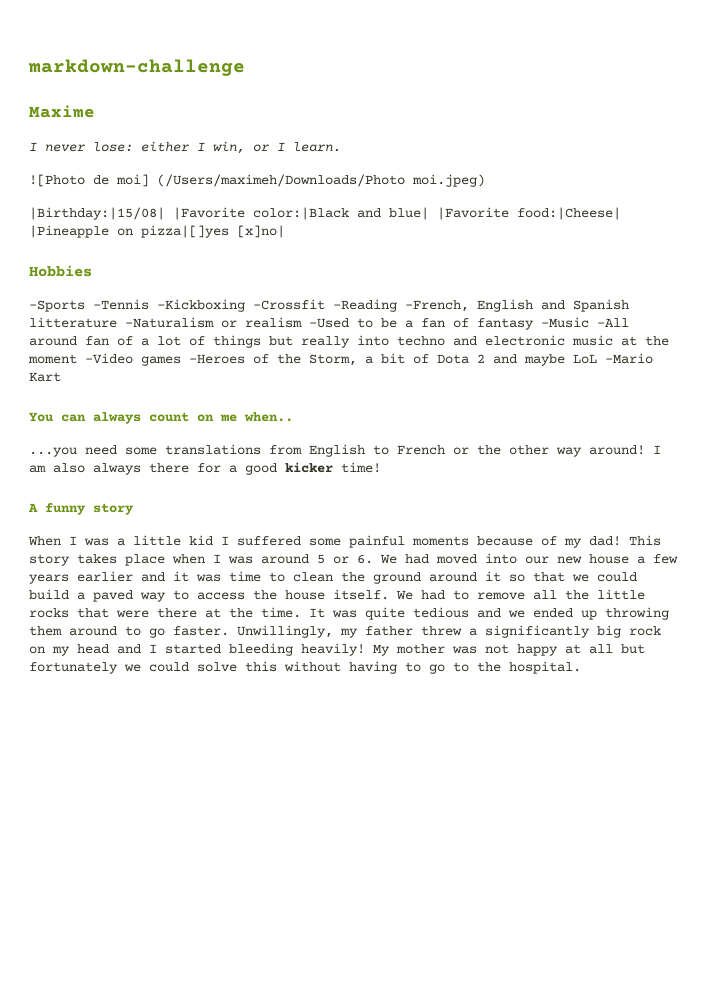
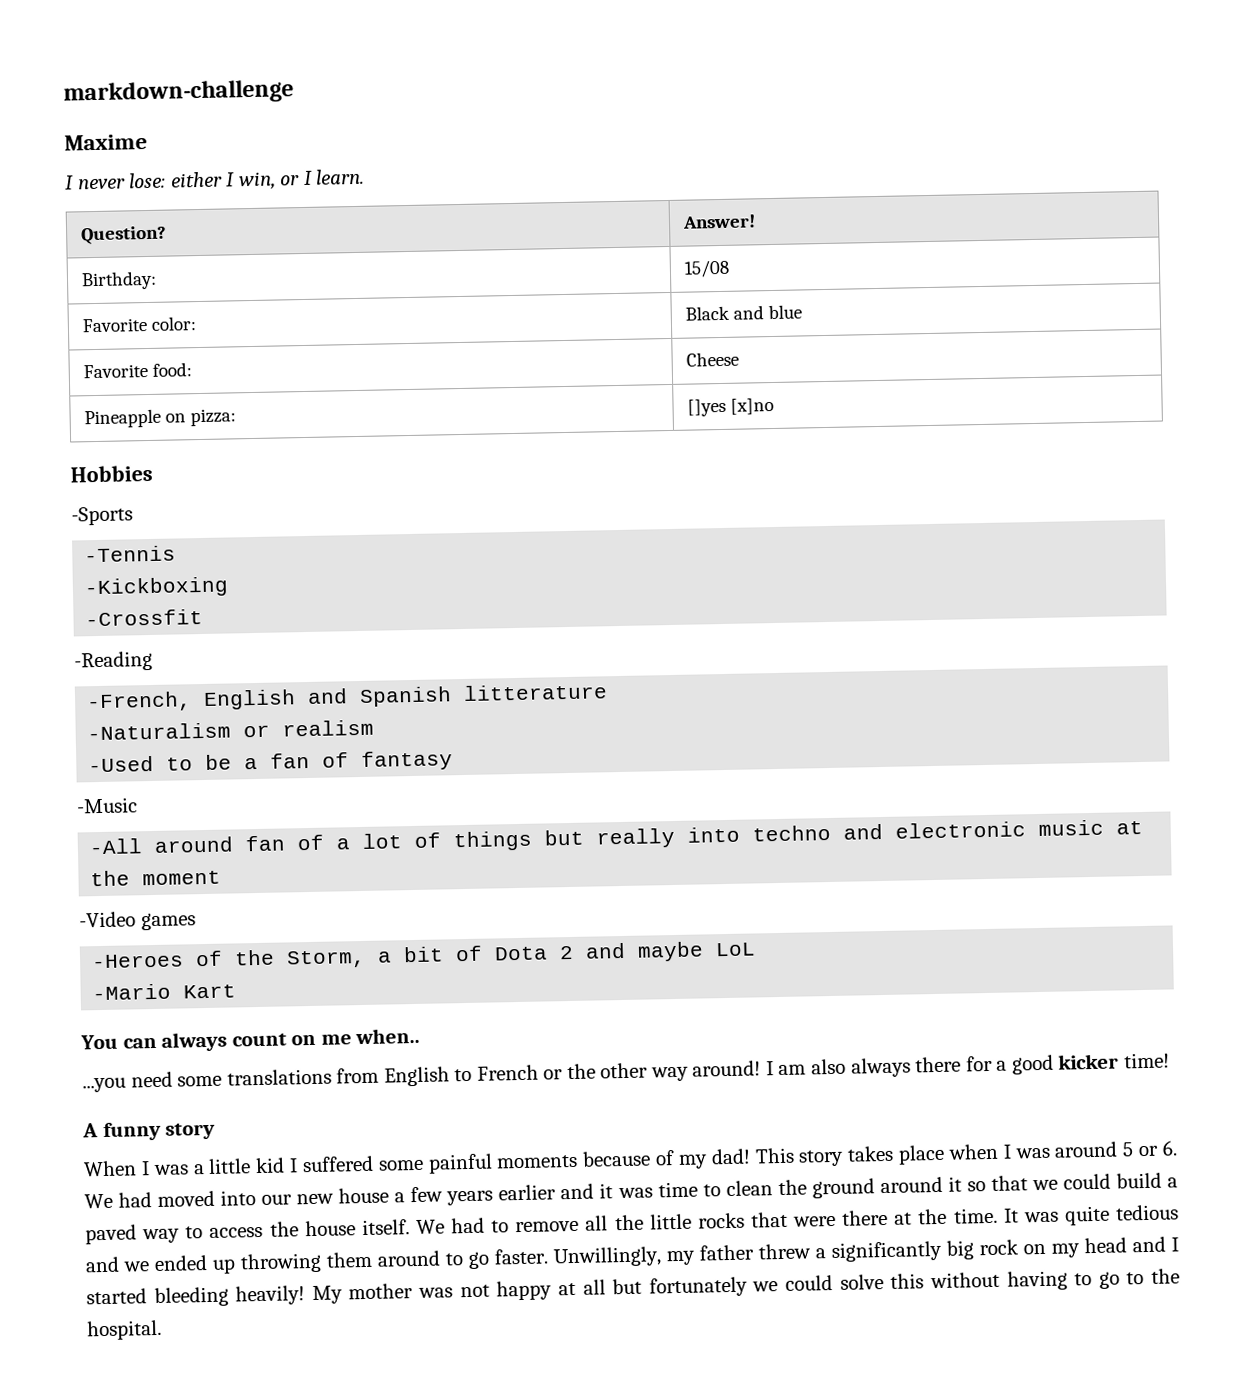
- ![Photo de moi] (/Users/maximeh/Downloads/Photo moi.jpeg)
- |Birthday:|15/08| |Favorite color:|Black and blue| |Favorite food:|Cheese| |Pineapple on pizza|[]yes [x]no|
+ Question? | Answer!
+ Birthday: | 15/08
+ Favorite color: | Black and blue
+ Favorite food: | Cheese
+ Pineapple on pizza: | []yes [x]no
- -Sports -Tennis -Kickboxing -Crossfit -Reading -French, English and Spanish litterature -Naturalism or realism -Used to be a fan of fantasy -Music -All around fan of a lot of things but really into techno and electronic music at the moment -Video games -Heroes of the Storm, a bit of Dota 2 and maybe LoL -Mario Kart
+ -Sports
+ -Tennis
+ -Kickboxing
+ -Crossfit
+ -Reading
+ -French, English and Spanish litterature
+ -Naturalism or realism
+ -Used to be a fan of fantasy
+ -Music
+ -All around fan of a lot of things but really into techno and electronic music at the moment
+ -Video games
+ -Heroes of the Storm, a bit of Dota 2 and maybe LoL
+ -Mario Kart

